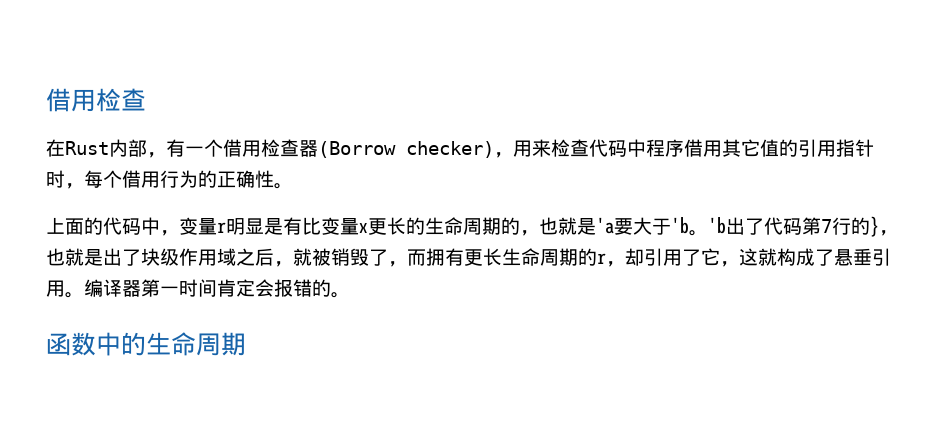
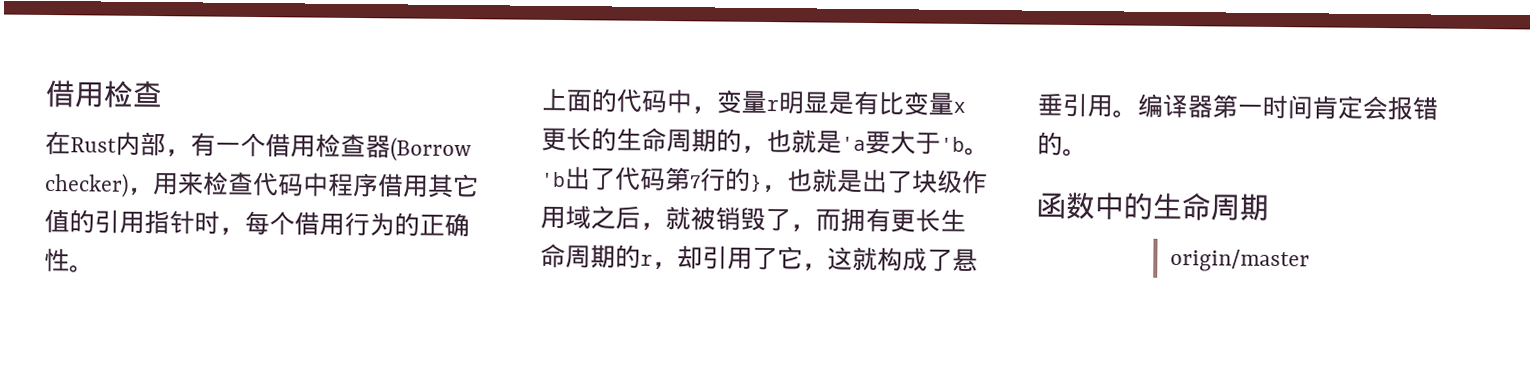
+ origin/master

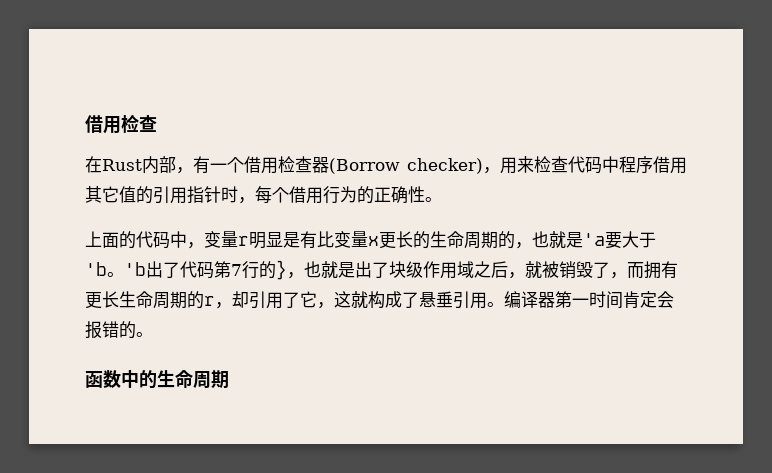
- origin/master

